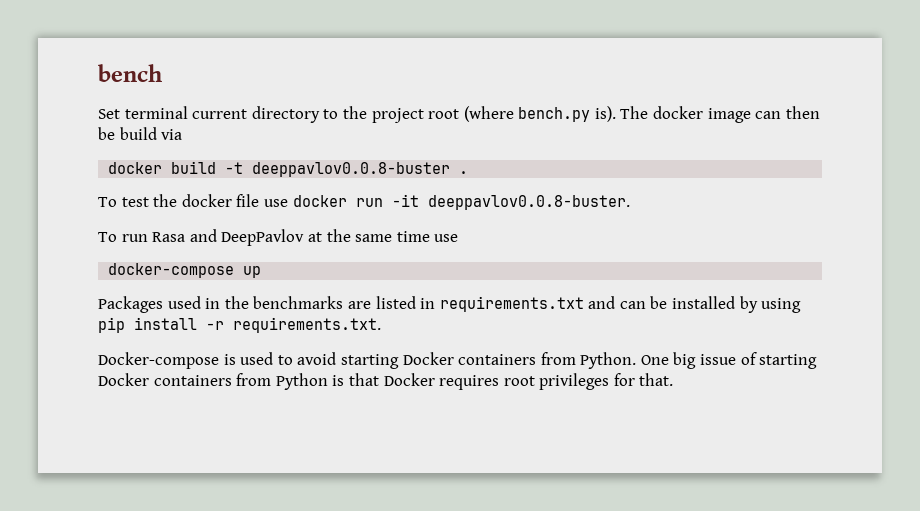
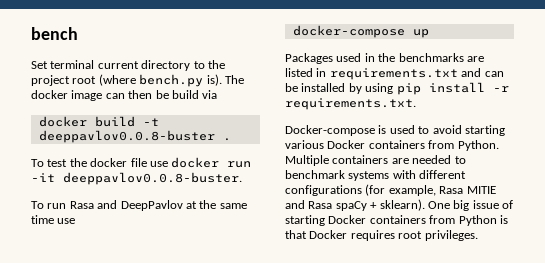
- Docker-compose is used to avoid starting Docker containers from Python.
+ Docker-compose is used to avoid starting various Docker containers from Python.
+ Multiple containers are needed to benchmark systems with different configurations (for example, Rasa MITIE and Rasa spaCy + sklearn).
- One big issue of starting Docker containers from Python is that Docker requires root privileges for that.
+ One big issue of starting Docker containers from Python is that Docker requires root privileges.

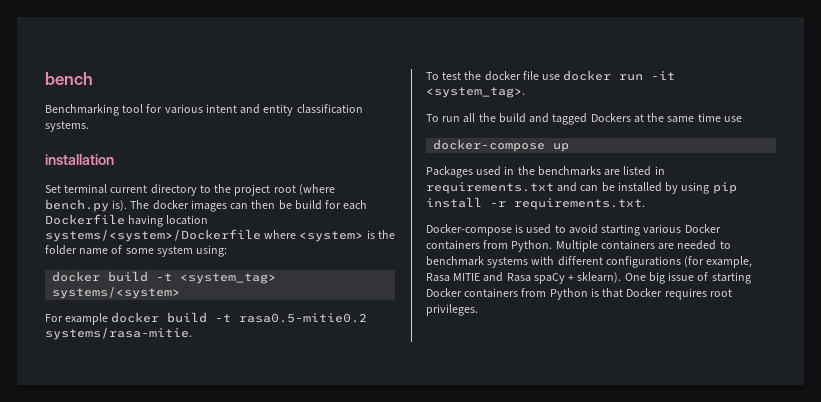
+ Benchmarking tool for various intent and entity classification systems.
+ installation
- The docker image can then be build via
- docker build -t deeppavlov0.0.8-buster .
+ The docker images can then be build for each Dockerfile having location systems/<system>/Dockerfile where <system> is the folder name of some system using:
+ docker build -t <system_tag> systems/<system>
+ For example docker build -t rasa0.5-mitie0.2 systems/rasa-mitie.
- To test the docker file use docker run -it deeppavlov0.0.8-buster.
+ To test the docker file use docker run -it <system_tag>.
- To run Rasa and DeepPavlov at the same time use
+ To run all the build and tagged Dockers at the same time use

